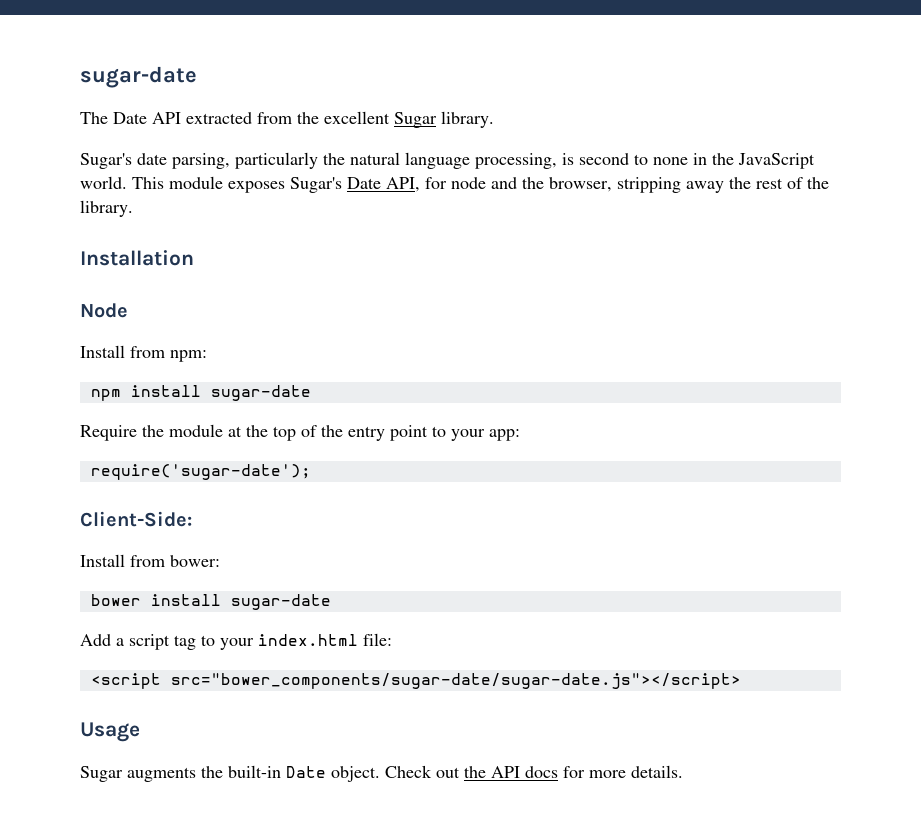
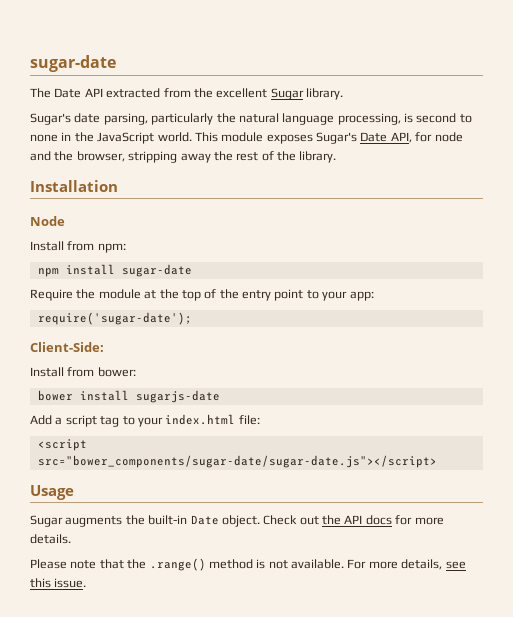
- bower install sugar-date
+ bower install sugarjs-date
+ Please note that the .range() method is not available. For more details, see this issue.

